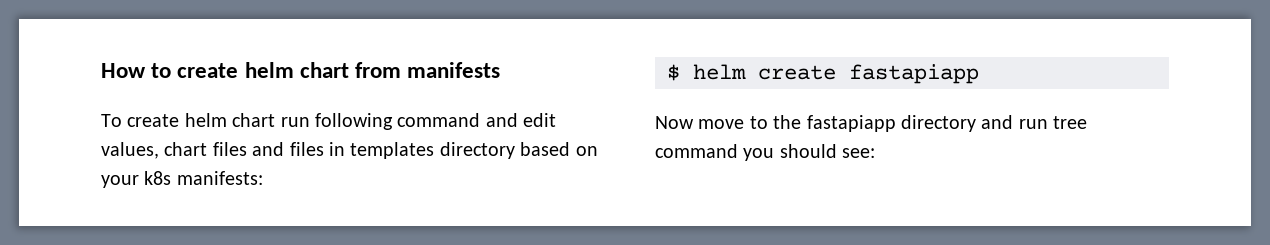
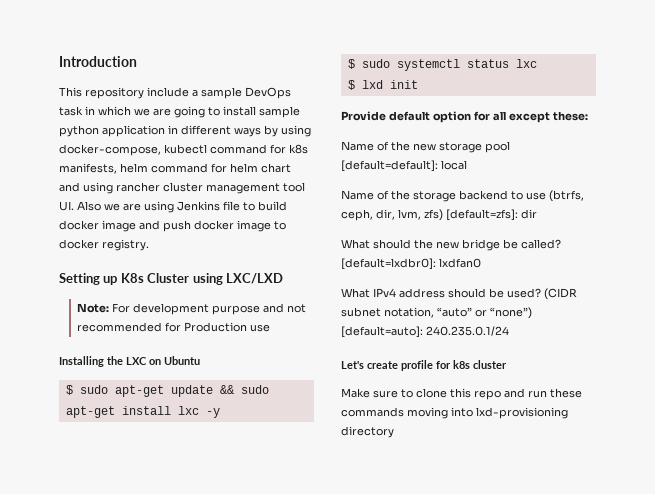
- How to create helm chart from manifests
- To create helm chart run following command and edit values, chart files and files in templates directory based on your k8s manifests:
- $ helm create fastapiapp
- Now move to the fastapiapp directory and run tree command you should see:
+ Introduction
+ This repository include a sample DevOps task in which we are going to install sample python application in different ways by using docker-compose, kubectl command for k8s manifests, helm command for helm chart and using rancher cluster management tool UI. Also we are using Jenkins file to build docker image and push docker image to docker registry.
+ Setting up K8s Cluster using LXC/LXD
+ Note: For development purpose and not recommended for Production use
+ Installing the LXC on Ubuntu
+ $ sudo apt-get update && sudo apt-get install lxc -y
+ $ sudo systemctl status lxc
+ $ lxd init
+ Provide default option for all except these:
+ Name of the new storage pool [default=default]: local
+ Name of the storage backend to use (btrfs, ceph, dir, lvm, zfs) [default=zfs]: dir
+ What should the new bridge be called? [default=lxdbr0]: lxdfan0
+ What IPv4 address should be used? (CIDR subnet notation, “auto” or “none”) [default=auto]: 240.235.0.1/24
+ Let's create profile for k8s cluster
+ Make sure to clone this repo and run these commands moving into lxd-provisioning directory

